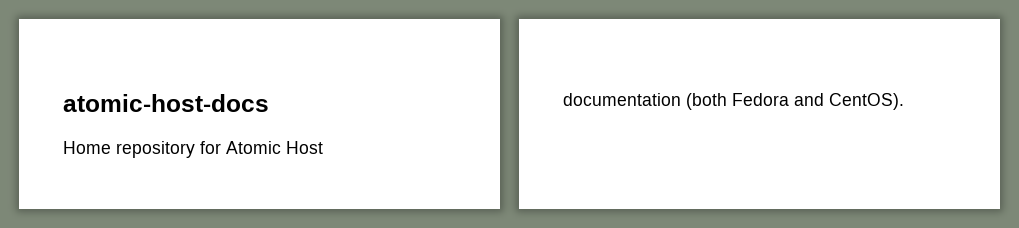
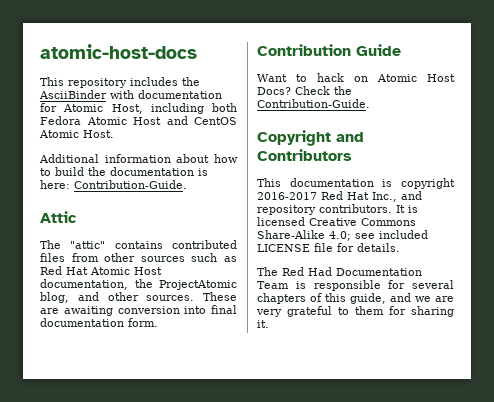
- Home repository for Atomic Host documentation (both Fedora and CentOS).
+ This repository includes the AsciiBinder with documentation for Atomic Host, including both Fedora Atomic Host and CentOS Atomic Host.
+ Additional information about how to build the documentation is here: Contribution-Guide.
+ Attic
+ The "attic" contains contributed files from other sources such as Red Hat Atomic Host documentation, the ProjectAtomic blog, and other sources. These are awaiting conversion into final documentation form.
+ Contribution Guide
+ Want to hack on Atomic Host Docs? Check the Contribution-Guide.
+ Copyright and Contributors
+ This documentation is copyright 2016-2017 Red Hat Inc., and repository contributors. It is licensed Creative Commons Share-Alike 4.0; see included LICENSE file for details.
+ The Red Had Documentation Team is responsible for several chapters of this guide, and we are very grateful to them for sharing it.

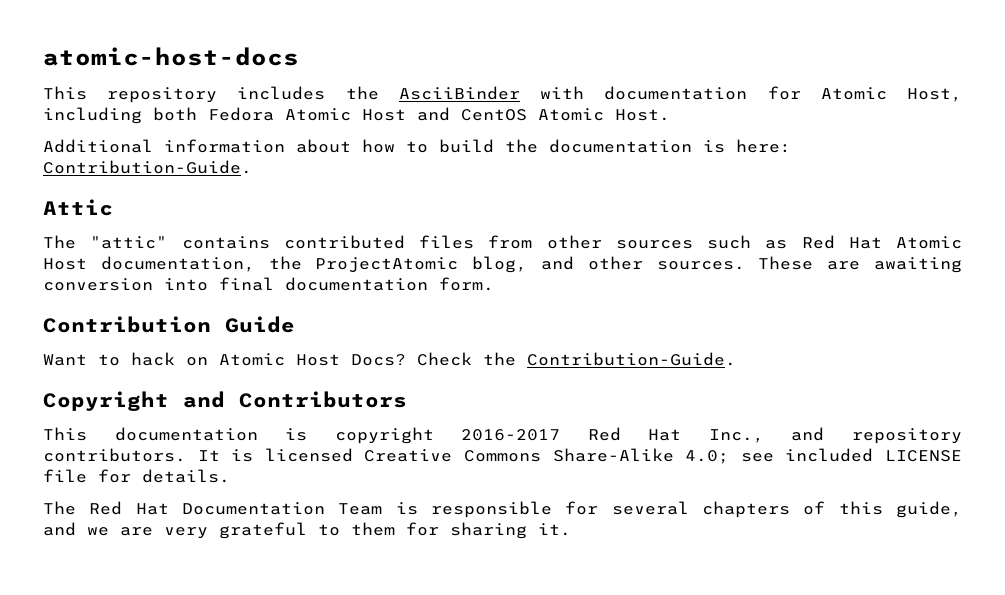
- The Red Had Documentation Team is responsible for several chapters of this guide, and we are very grateful to them for sharing it.
+ The Red Hat Documentation Team is responsible for several chapters of this guide, and we are very grateful to them for sharing it.

